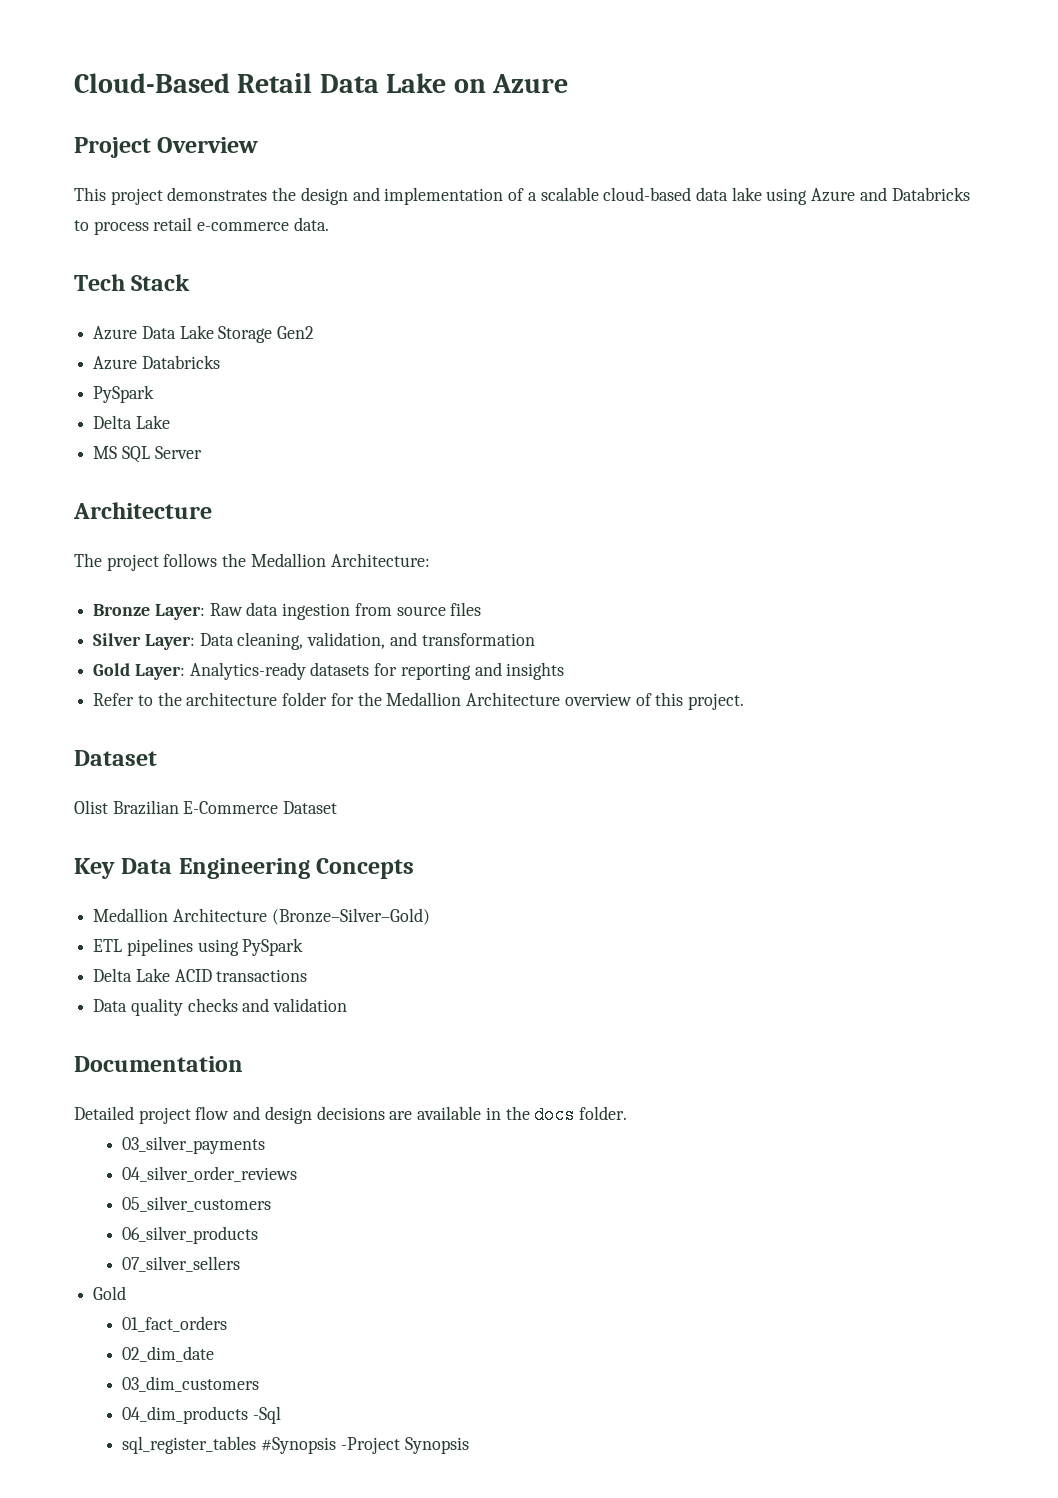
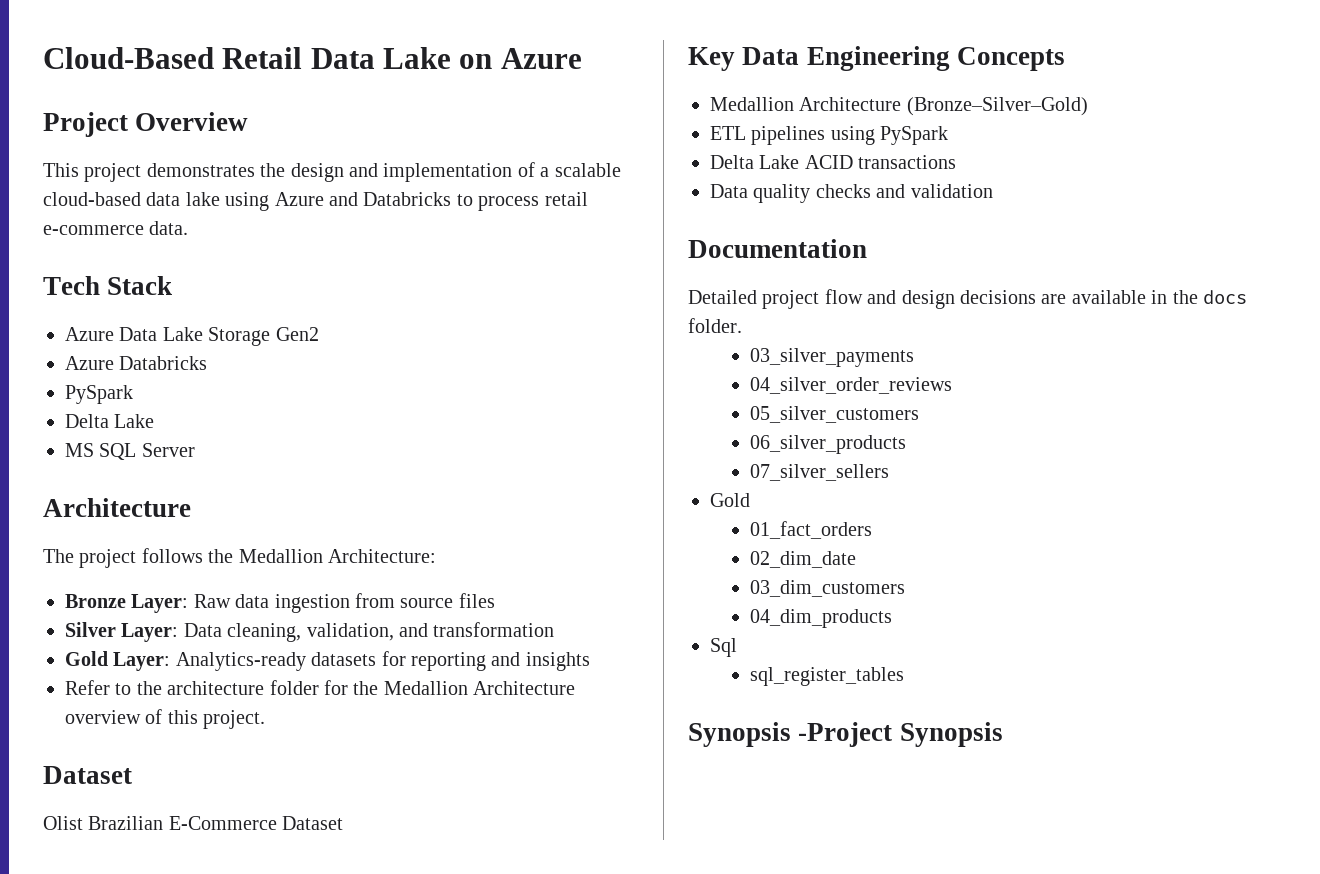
- 04_dim_products -Sql
+ 04_dim_products
+ Sql
- sql_register_tables #Synopsis -Project Synopsis
+ sql_register_tables
+ Synopsis -Project Synopsis

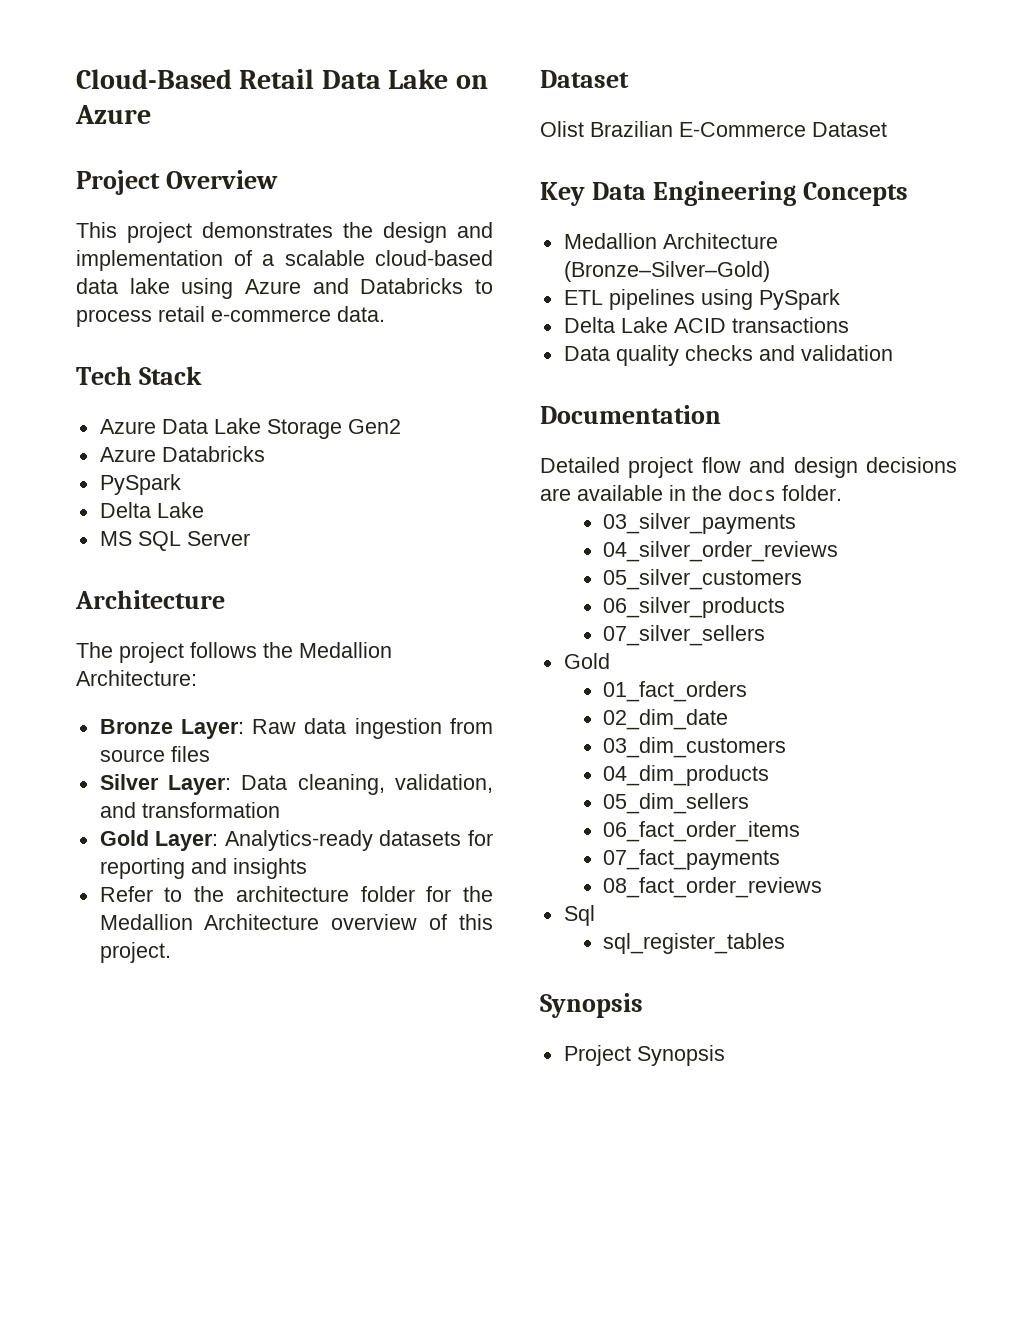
+ 05_dim_sellers
+ 06_fact_order_items
+ 07_fact_payments
+ 08_fact_order_reviews
  sql_register_tables
- Synopsis -Project Synopsis
+ Synopsis
+ Project Synopsis

